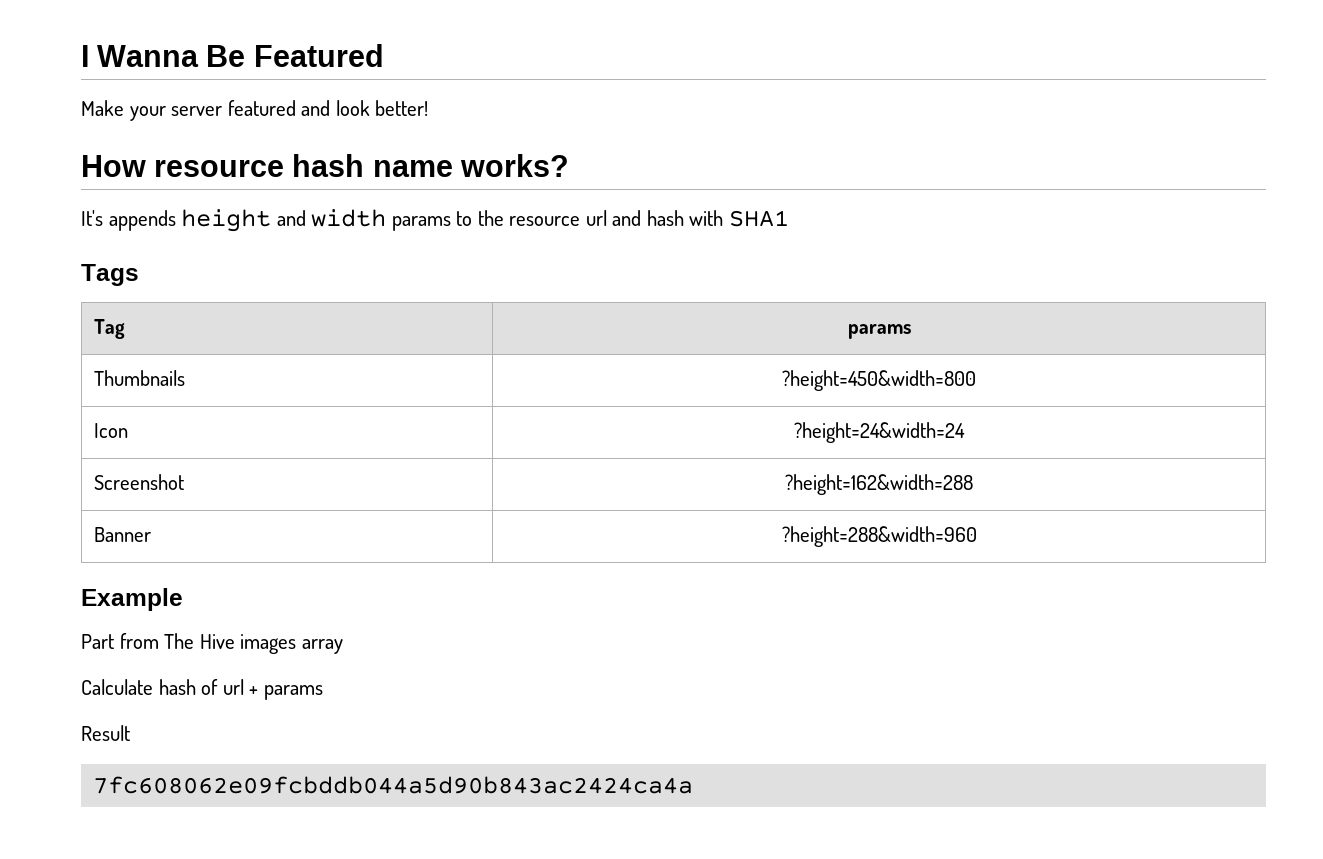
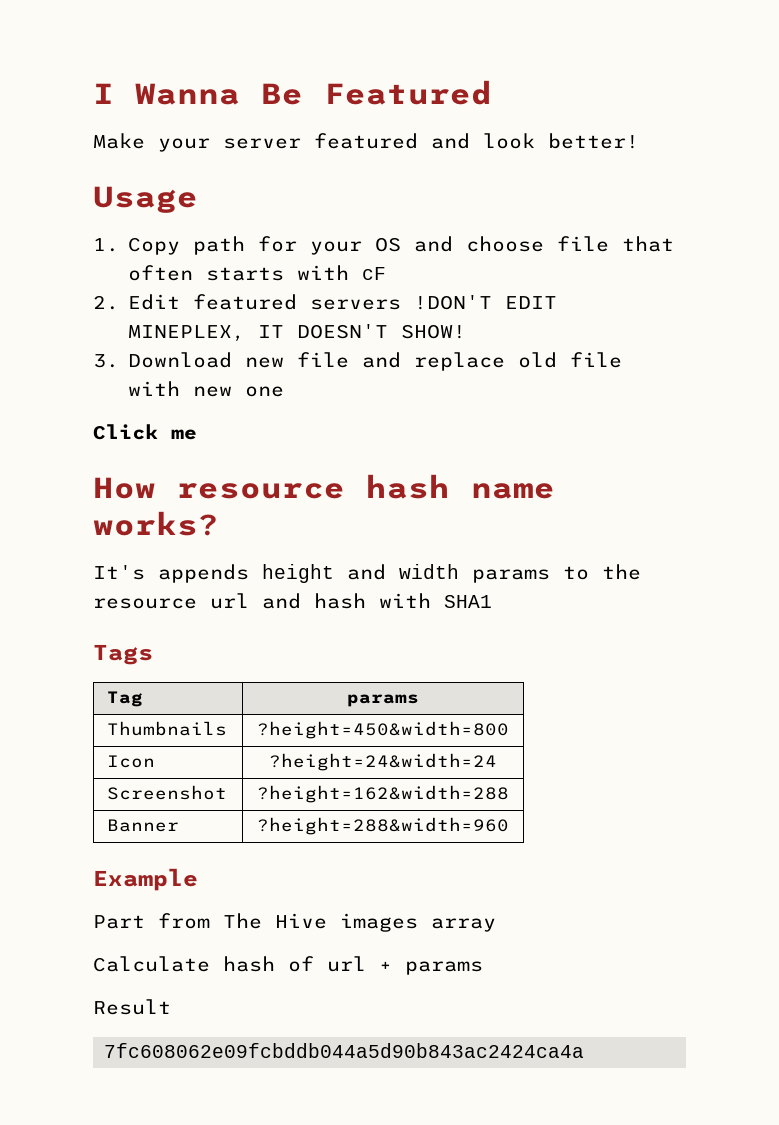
+ Usage
+ 1. Copy path for your OS and choose file that often starts with cF
+ 2. Edit featured servers !DON'T EDIT MINEPLEX, IT DOESN'T SHOW!
+ 3. Download new file and replace old file with new one
+ Click me

